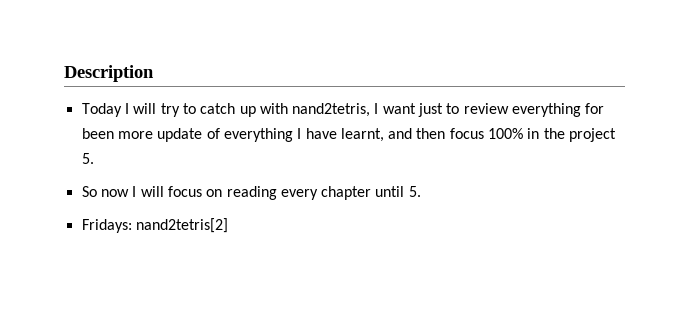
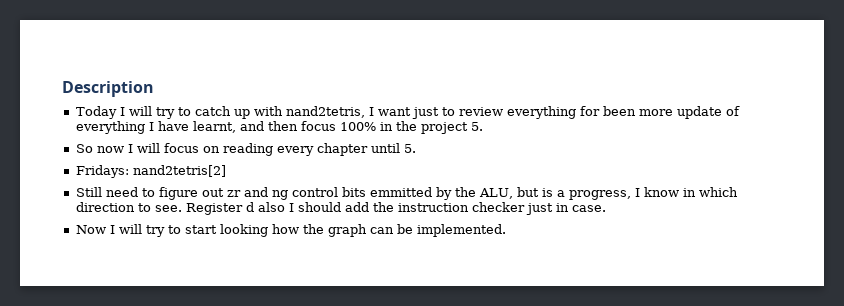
+ Still need to figure out zr and ng control bits emmitted by the ALU, but is a progress, I know in which direction to see. Register d also I should add the instruction checker just in case.
+ Now I will try to start looking how the graph can be implemented.

